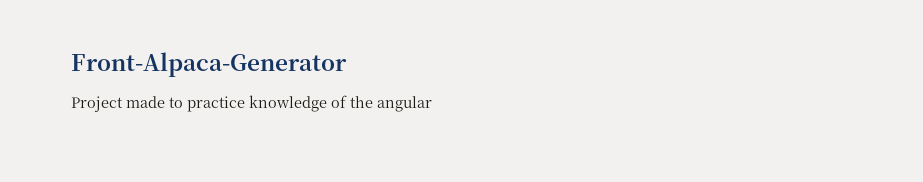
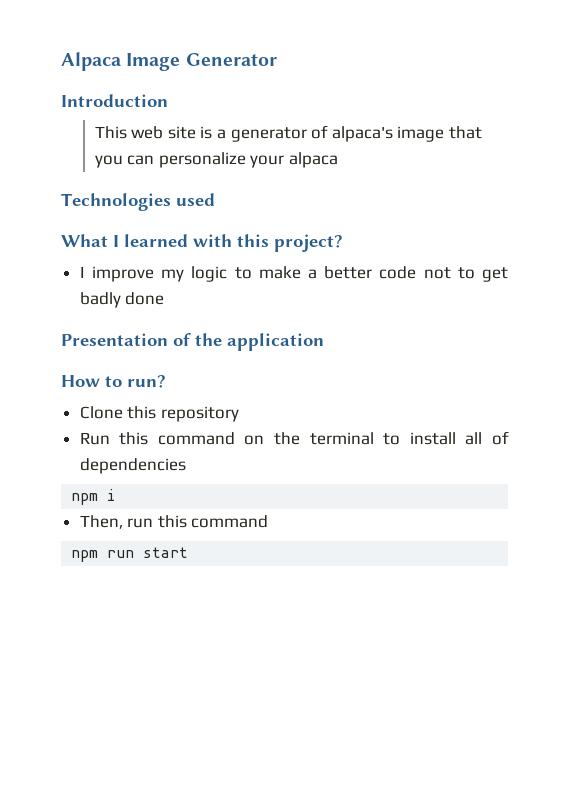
- Front-Alpaca-Generator
- Project made to practice knowledge of the angular
+ Alpaca Image Generator
+ Introduction
+ This web site is a generator of alpaca's image that you can personalize your alpaca
+ Technologies used
+ What I learned with this project?
+ I improve my logic to make a better code not to get badly done
+ Presentation of the application
+ How to run?
+ Clone this repository
+ Run this command on the terminal to install all of dependencies
+ npm i
+ Then, run this command
+ npm run start

